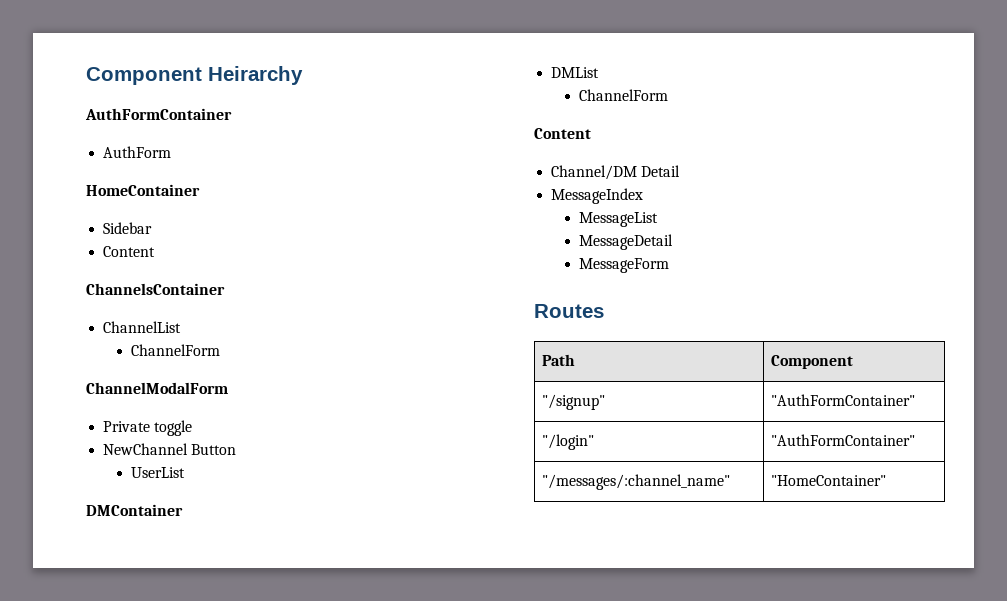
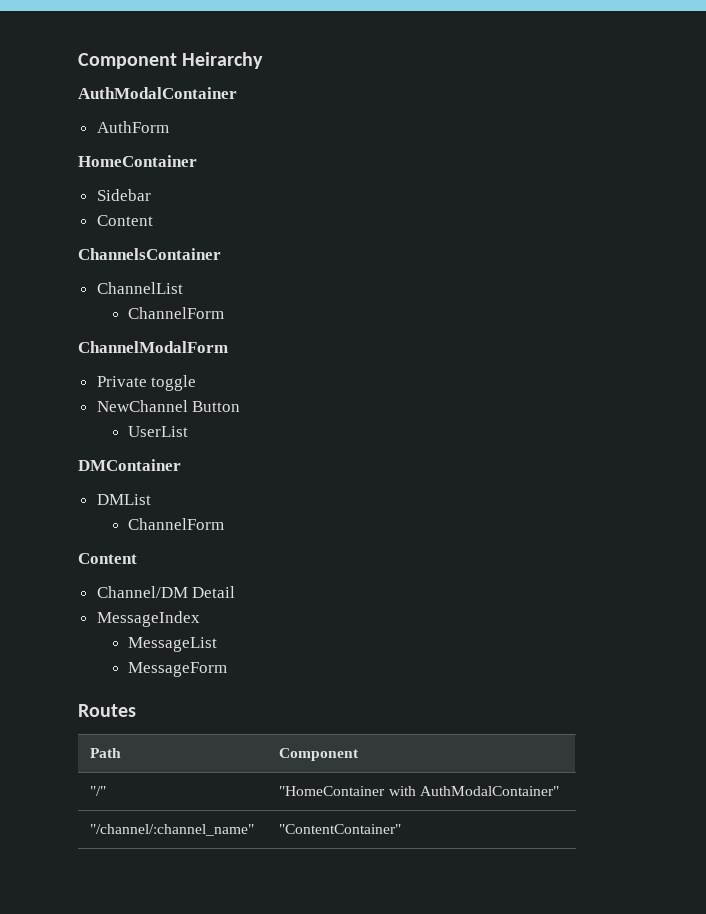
- AuthFormContainer
+ AuthModalContainer
- MessageDetail
- "/signup" | "AuthFormContainer"
- "/login" | "AuthFormContainer"
- "/messages/:channel_name" | "HomeContainer"
+ "/" | "HomeContainer with AuthModalContainer"
+ "/channel/:channel_name" | "ContentContainer"

